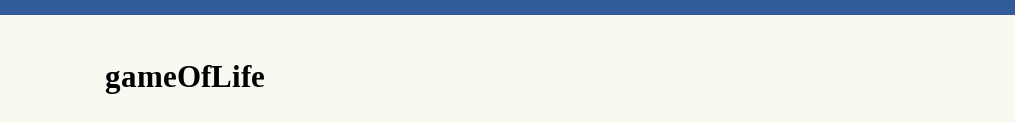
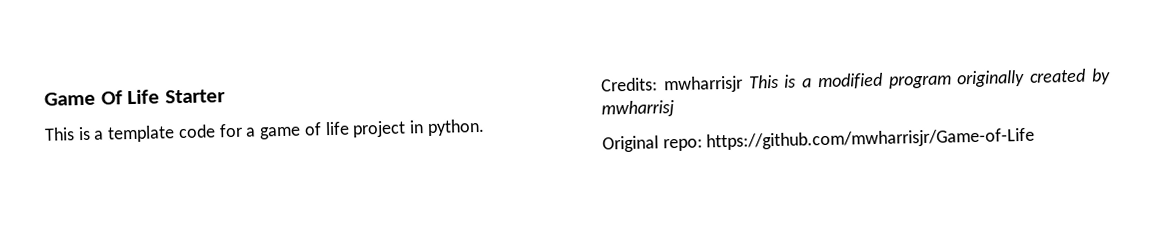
- gameOfLife
+ Game Of Life Starter
+ This is a template code for a game of life project in python.
+ Credits: mwharrisjr This is a modified program originally created by mwharrisj
+ Original repo: https://github.com/mwharrisjr/Game-of-Life

